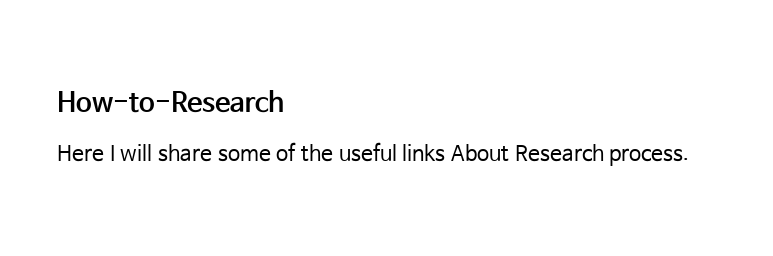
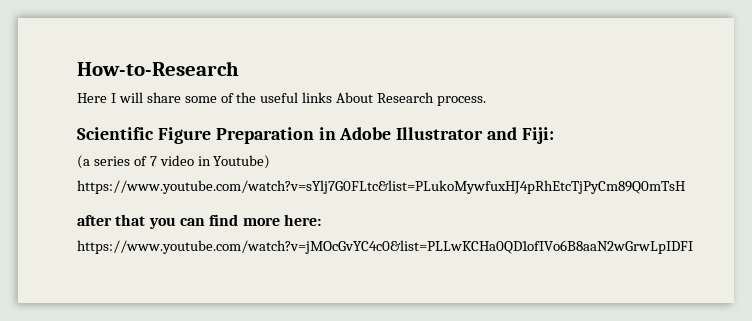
+ Scientific Figure Preparation in Adobe Illustrator and Fiji:
+ (a series of 7 video in Youtube)
+ https://www.youtube.com/watch?v=sYlj7G0FLtc&list=PLukoMywfuxHJ4pRhEtcTjPyCm89Q0mTsH
+ after that you can find more here:
+ https://www.youtube.com/watch?v=jMOcGvYC4c0&list=PLLwKCHa0QD1ofIVo6B8aaN2wGrwLpIDFI

